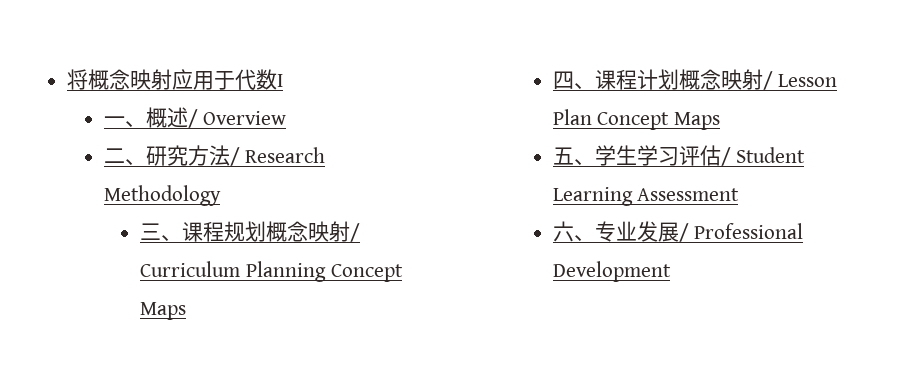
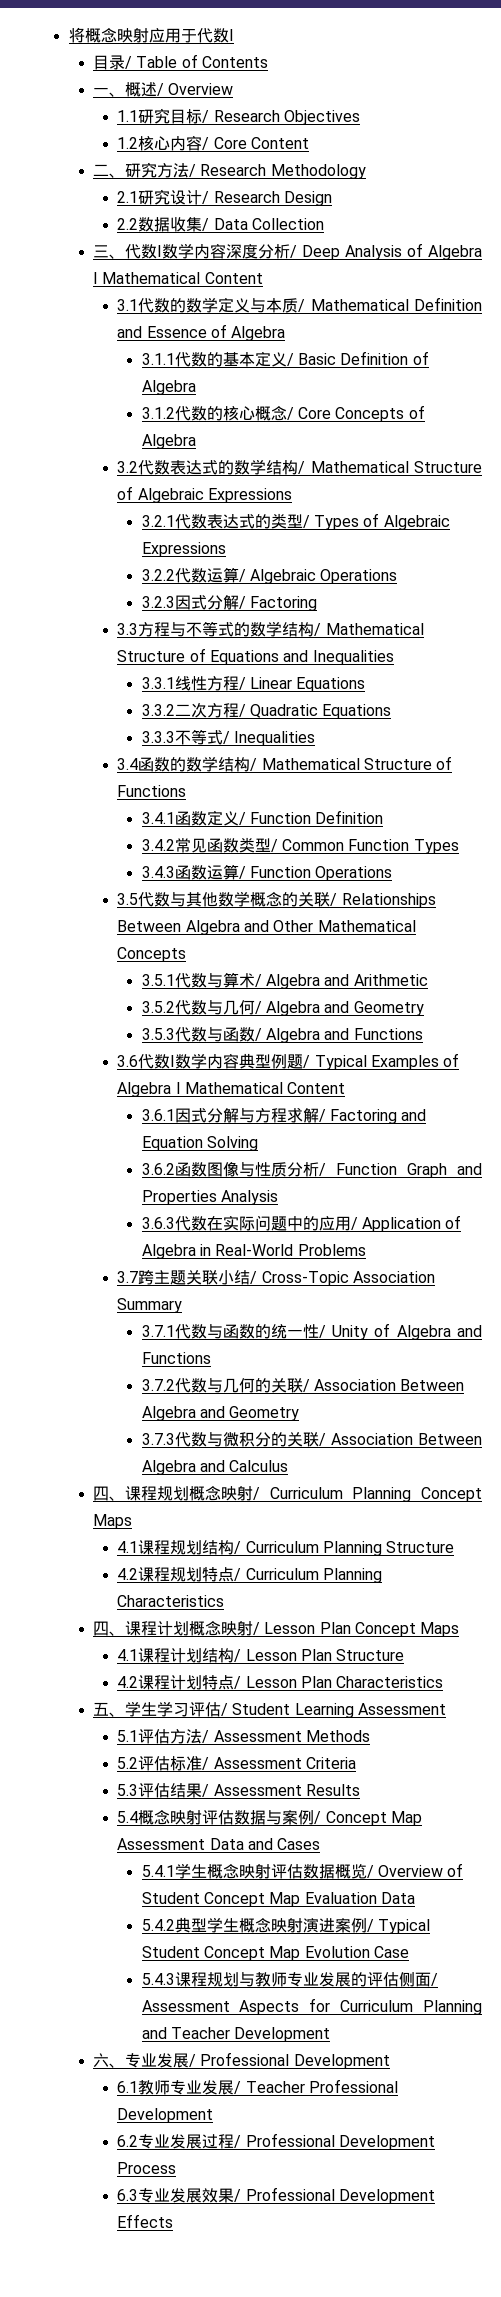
+ 目录/ Table of Contents
+ 1.1研究目标/ Research Objectives
+ 1.2核心内容/ Core Content
- 三、课程规划概念映射/ Curriculum Planning Concept Maps
+ 2.1研究设计/ Research Design
+ 2.2数据收集/ Data Collection
+ 三、代数I数学内容深度分析/ Deep Analysis of Algebra I Mathematical Content
+ 3.1代数的数学定义与本质/ Mathematical Definition and Essence of Algebra
+ 3.1.1代数的基本定义/ Basic Definition of Algebra
+ 3.1.2代数的核心概念/ Core Concepts of Algebra
+ 3.2代数表达式的数学结构/ Mathematical Structure of Algebraic Expressions
+ 3.2.1代数表达式的类型/ Types of Algebraic Expressions
+ 3.2.2代数运算/ Algebraic Operations
+ 3.2.3因式分解/ Factoring
+ 3.3方程与不等式的数学结构/ Mathematical Structure of Equations and Inequalities
+ 3.3.1线性方程/ Linear Equations
+ 3.3.2二次方程/ Quadratic Equations
+ 3.3.3不等式/ Inequalities
+ 3.4函数的数学结构/ Mathematical Structure of Functions
+ 3.4.1函数定义/ Function Definition
+ 3.4.2常见函数类型/ Common Function Types
+ 3.4.3函数运算/ Function Operations
+ 3.5代数与其他数学概念的关联/ Relationships Between Algebra and Other Mathematical Concepts
+ 3.5.1代数与算术/ Algebra and Arithmetic
+ 3.5.2代数与几何/ Algebra and Geometry
+ 3.5.3代数与函数/ Algebra and Functions
+ 3.6代数I数学内容典型例题/ Typical Examples of Algebra I Mathematical Content
+ 3.6.1因式分解与方程求解/ Factoring and Equation Solving
+ 3.6.2函数图像与性质分析/ Function Graph and Properties Analysis
+ 3.6.3代数在实际问题中的应用/ Application of Algebra in Real-World Problems
+ 3.7跨主题关联小结/ Cross-Topic Association Summary
+ 3.7.1代数与函数的统一性/ Unity of Algebra and Functions
+ 3.7.2代数与几何的关联/ Association Between Algebra and Geometry
+ 3.7.3代数与微积分的关联/ Association Between Algebra and Calculus
+ 四、课程规划概念映射/ Curriculum Planning Concept Maps
+ 4.1课程规划结构/ Curriculum Planning Structure
+ 4.2课程规划特点/ Curriculum Planning Characteristics
+ 4.1课程计划结构/ Lesson Plan Structure
+ 4.2课程计划特点/ Lesson Plan Characteristics
+ 5.1评估方法/ Assessment Methods
+ 5.2评估标准/ Assessment Criteria
+ 5.3评估结果/ Assessment Results
+ 5.4概念映射评估数据与案例/ Concept Map Assessment Data and Cases
+ 5.4.1学生概念映射评估数据概览/ Overview of Student Concept Map Evaluation Data
+ 5.4.2典型学生概念映射演进案例/ Typical Student Concept Map Evolution Case
+ 5.4.3课程规划与教师专业发展的评估侧面/ Assessment Aspects for Curriculum Planning and Teacher Development
+ 6.1教师专业发展/ Teacher Professional Development
+ 6.2专业发展过程/ Professional Development Process
+ 6.3专业发展效果/ Professional Development Effects

